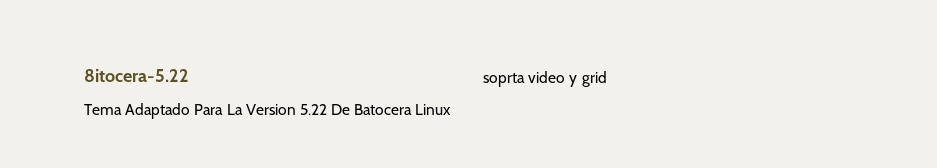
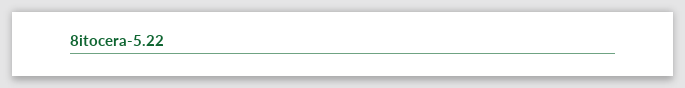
- Tema Adaptado Para La Version 5.22 De Batocera Linux soprta video y grid

